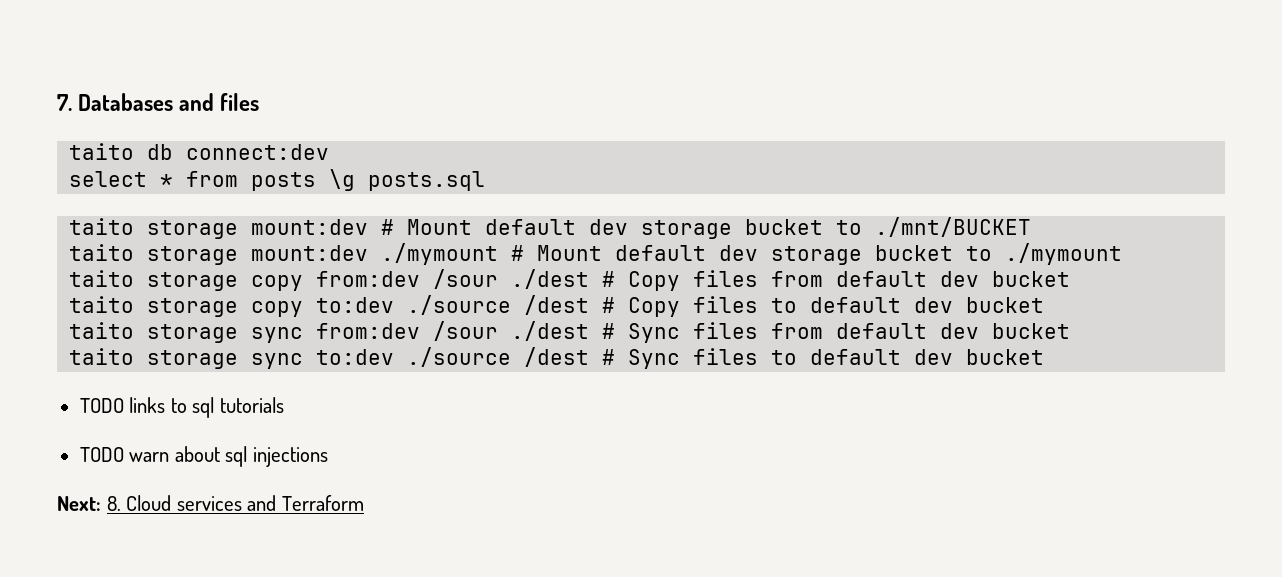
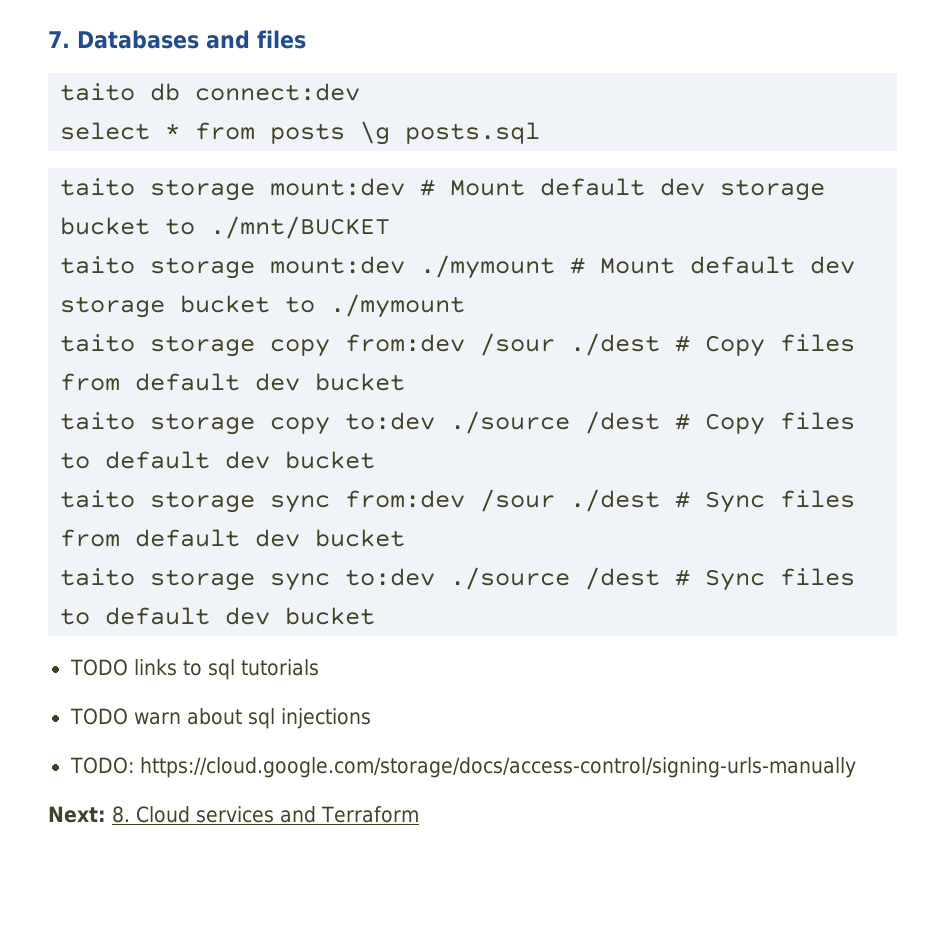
+ TODO: https://cloud.google.com/storage/docs/access-control/signing-urls-manually

